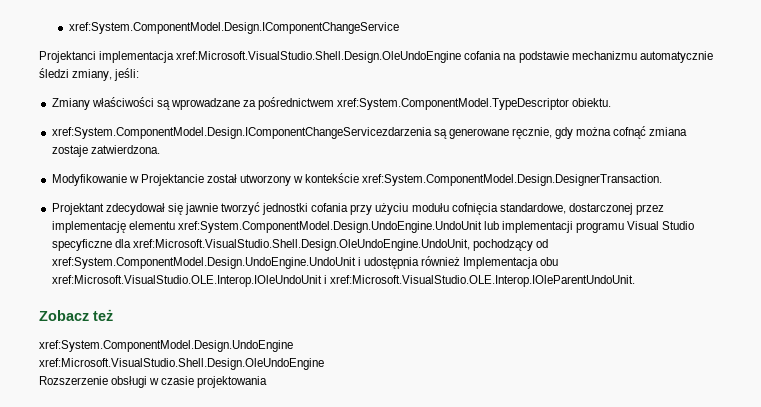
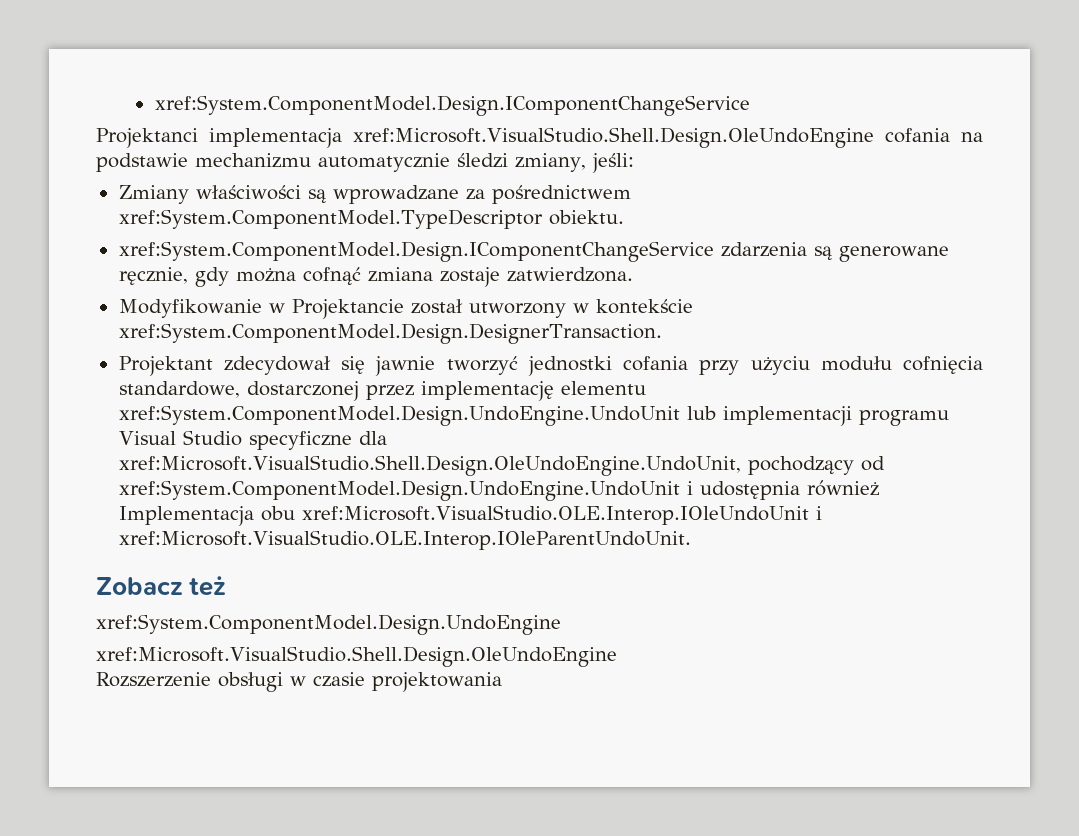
- xref:System.ComponentModel.Design.IComponentChangeServicezdarzenia są generowane ręcznie, gdy można cofnąć zmiana zostaje zatwierdzona.
+ xref:System.ComponentModel.Design.IComponentChangeService zdarzenia są generowane ręcznie, gdy można cofnąć zmiana zostaje zatwierdzona.

